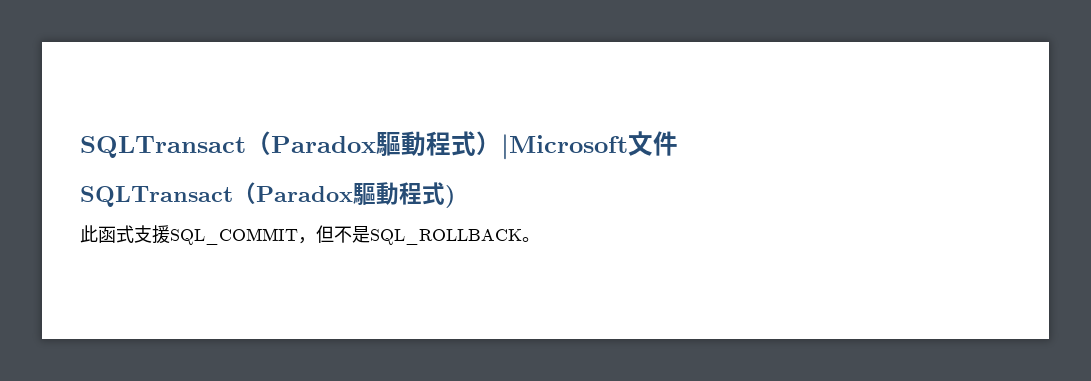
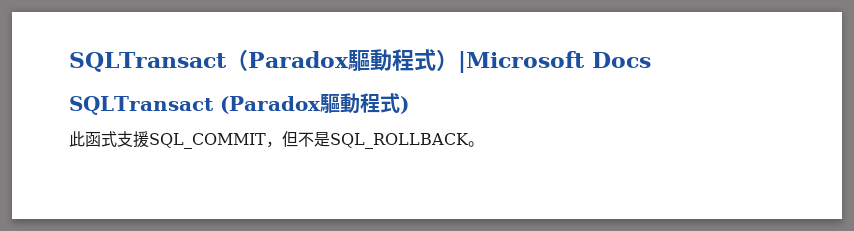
- SQLTransact（Paradox驅動程式）|Microsoft文件
- SQLTransact（Paradox驅動程式)
+ SQLTransact（Paradox驅動程式）|Microsoft Docs
+ SQLTransact (Paradox驅動程式)

